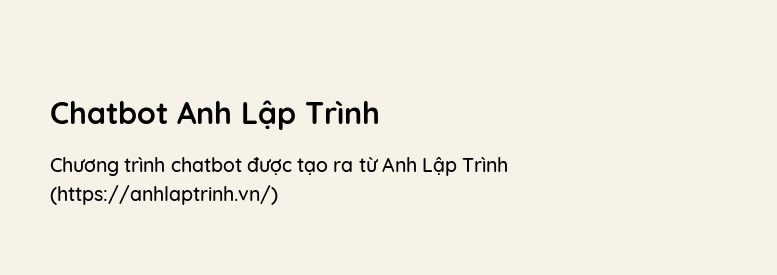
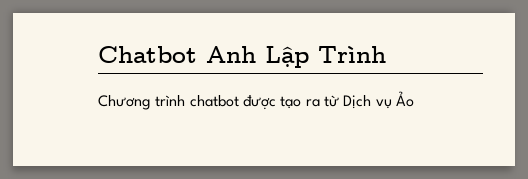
- Chương trình chatbot được tạo ra từ Anh Lập Trình (https://anhlaptrinh.vn/)
+ Chương trình chatbot được tạo ra từ Dịch vụ Ảo

